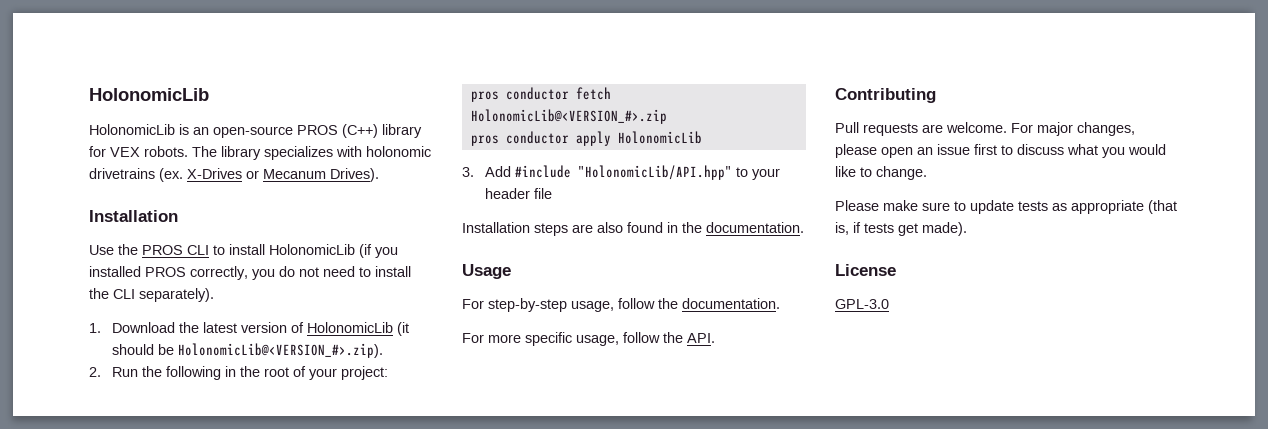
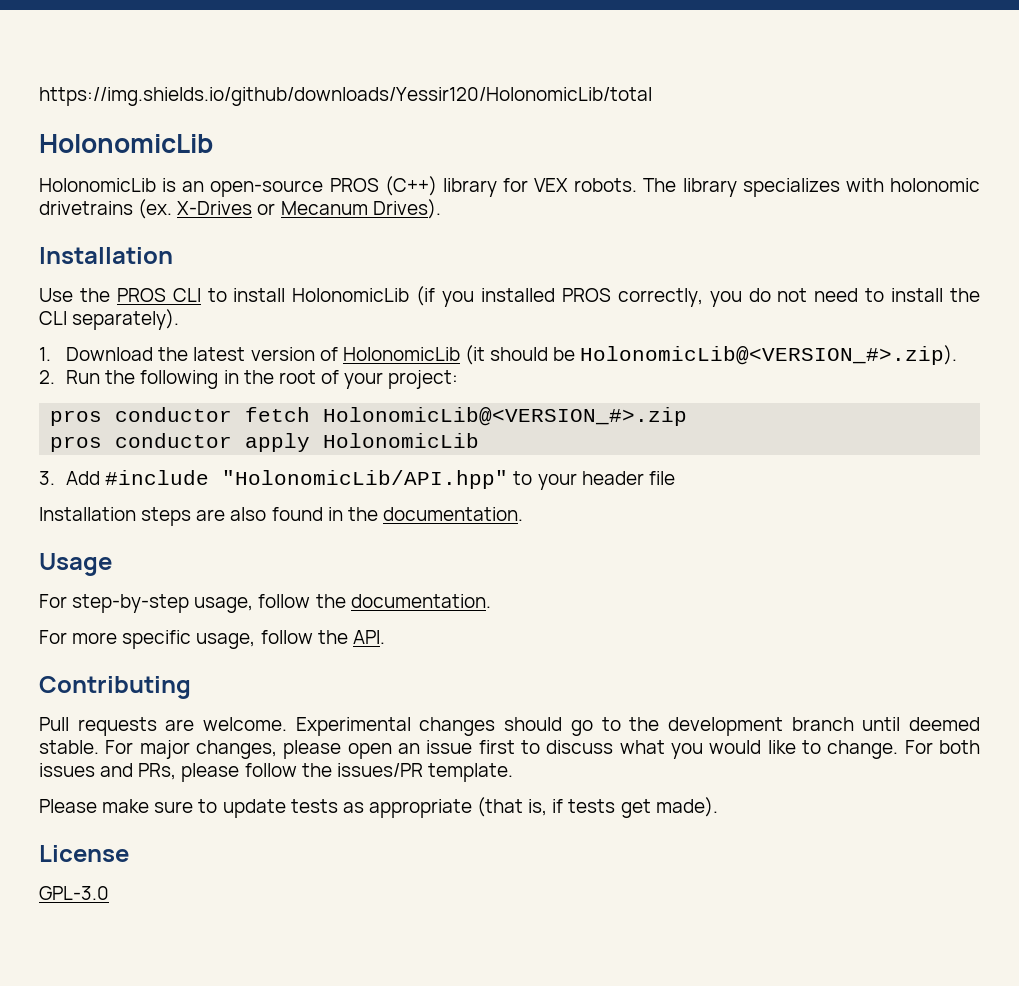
+ https://img.shields.io/github/downloads/Yessir120/HolonomicLib/total
+ Experimental changes should go to the development branch until deemed stable.
+ For both issues and PRs, please follow the issues/PR template.

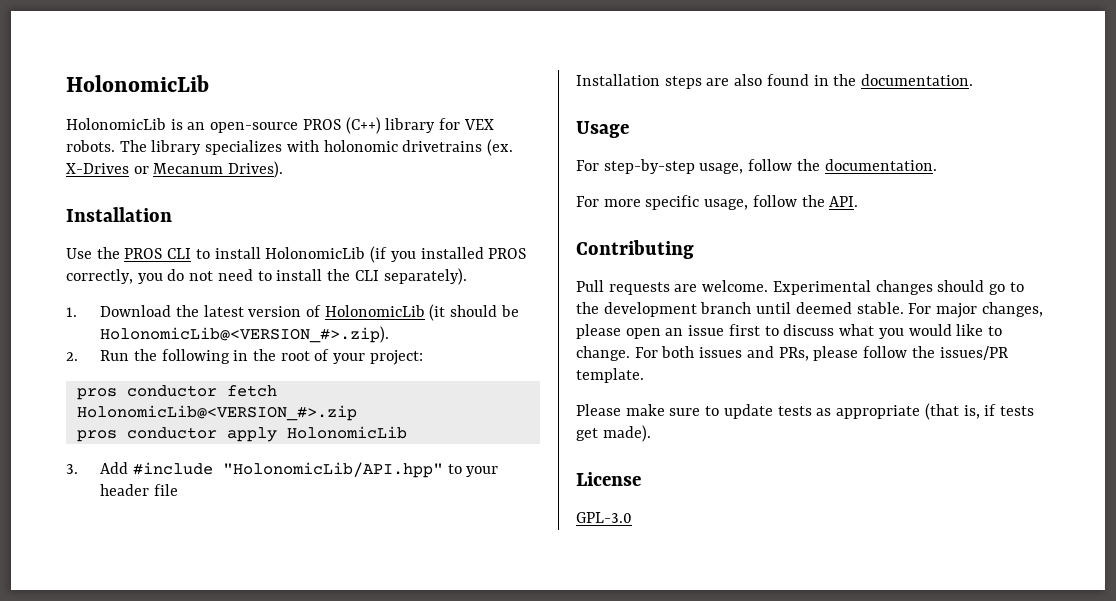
- https://img.shields.io/github/downloads/Yessir120/HolonomicLib/total

